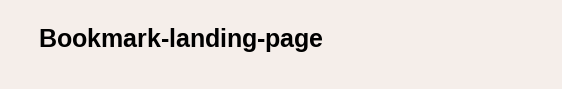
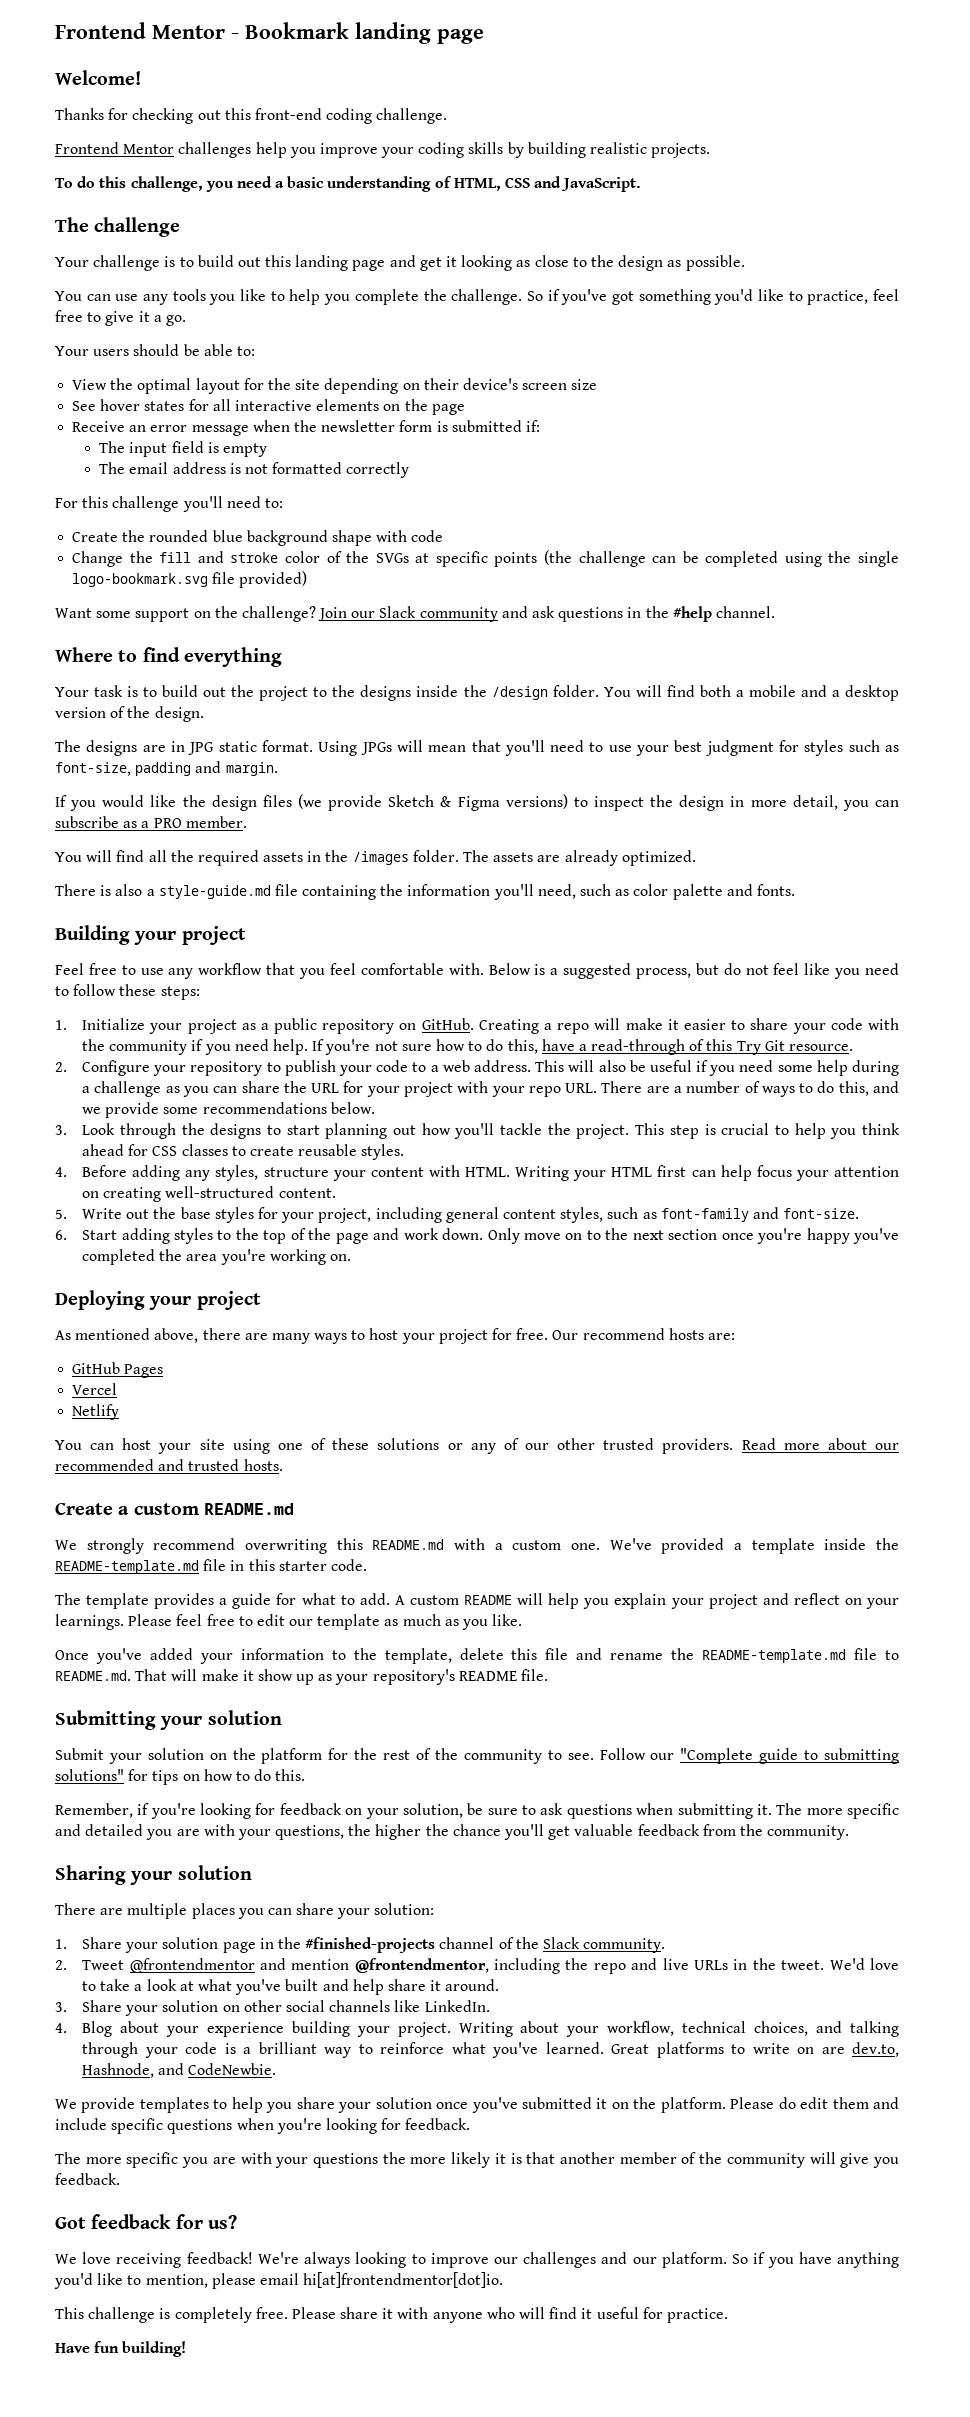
- Bookmark-landing-page
+ Frontend Mentor - Bookmark landing page
+ Welcome!
+ Thanks for checking out this front-end coding challenge.
+ Frontend Mentor challenges help you improve your coding skills by building realistic projects.
+ To do this challenge, you need a basic understanding of HTML, CSS and JavaScript.
+ The challenge
+ Your challenge is to build out this landing page and get it looking as close to the design as possible.
+ You can use any tools you like to help you complete the challenge. So if you've got something you'd like to practice, feel free to give it a go.
+ Your users should be able to:
+ View the optimal layout for the site depending on their device's screen size
+ See hover states for all interactive elements on the page
+ Receive an error message when the newsletter form is submitted if:
+ The input field is empty
+ The email address is not formatted correctly
+ For this challenge you'll need to:
+ Create the rounded blue background shape with code
+ Change the fill and stroke color of the SVGs at specific points (the challenge can be completed using the single logo-bookmark.svg file provided)
+ Want some support on the challenge? Join our Slack community and ask questions in the #help channel.
+ Where to find everything
+ Your task is to build out the project to the designs inside the /design folder. You will find both a mobile and a desktop version of the design.
+ The designs are in JPG static format. Using JPGs will mean that you'll need to use your best judgment for styles such as font-size, padding and margin.
+ If you would like the design files (we provide Sketch & Figma versions) to inspect the design in more detail, you can subscribe as a PRO member.
+ You will find all the required assets in the /images folder. The assets are already optimized.
+ There is also a style-guide.md file containing the information you'll need, such as color palette and fonts.
+ Building your project
+ Feel free to use any workflow that you feel comfortable with. Below is a suggested process, but do not feel like you need to follow these steps:
+ 1. Initialize your project as a public repository on GitHub. Creating a repo will make it easier to share your code with the community if you need help. If you're not sure how to do this, have a read-through of this Try Git resource.
+ 2. Configure your repository to publish your code to a web address. This will also be useful if you need some help during a challenge as you can share the URL for your project with your repo URL. There are a number of ways to do this, and we provide some recommendations below.
+ 3. Look through the designs to start planning out how you'll tackle the project. This step is crucial to help you think ahead for CSS classes to create reusable styles.
+ 4. Before adding any styles, structure your content with HTML. Writing your HTML first can help focus your attention on creating well-structured content.
+ 5. Write out the base styles for your project, including general content styles, such as font-family and font-size.
+ 6. Start adding styles to the top of the page and work down. Only move on to the next section once you're happy you've completed the area you're working on.
+ Deploying your project
+ As mentioned above, there are many ways to host your project for free. Our recommend hosts are:
+ GitHub Pages
+ Vercel
+ Netlify
+ You can host your site using one of these solutions or any of our other trusted providers. Read more about our recommended and trusted hosts.
+ Create a custom README.md
+ We strongly recommend overwriting this README.md with a custom one. We've provided a template inside the README-template.md file in this starter code.
+ The template provides a guide for what to add. A custom README will help you explain your project and reflect on your learnings. Please feel free to edit our template as much as you like.
+ Once you've added your information to the template, delete this file and rename the README-template.md file to README.md. That will make it show up as your repository's README file.
+ Submitting your solution
+ Submit your solution on the platform for the rest of the community to see. Follow our "Complete guide to submitting solutions" for tips on how to do this.
+ Remember, if you're looking for feedback on your solution, be sure to ask questions when submitting it. The more specific and detailed you are with your questions, the higher the chance you'll get valuable feedback from the community.
+ Sharing your solution
+ There are multiple places you can share your solution:
+ 1. Share your solution page in the #finished-projects channel of the Slack community.
+ 2. Tweet @frontendmentor and mention @frontendmentor, including the repo and live URLs in the tweet. We'd love to take a look at what you've built and help share it around.
+ 3. Share your solution on other social channels like LinkedIn.
+ 4. Blog about your experience building your project. Writing about your workflow, technical choices, and talking through your code is a brilliant way to reinforce what you've learned. Great platforms to write on are dev.to, Hashnode, and CodeNewbie.
+ We provide templates to help you share your solution once you've submitted it on the platform. Please do edit them and include specific questions when you're looking for feedback.
+ The more specific you are with your questions the more likely it is that another member of the community will give you feedback.
+ Got feedback for us?
+ We love receiving feedback! We're always looking to improve our challenges and our platform. So if you have anything you'd like to mention, please email hi[at]frontendmentor[dot]io.
+ This challenge is completely free. Please share it with anyone who will find it useful for practice.
+ Have fun building!

